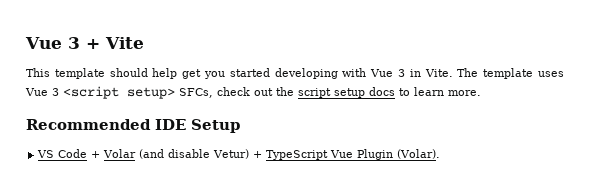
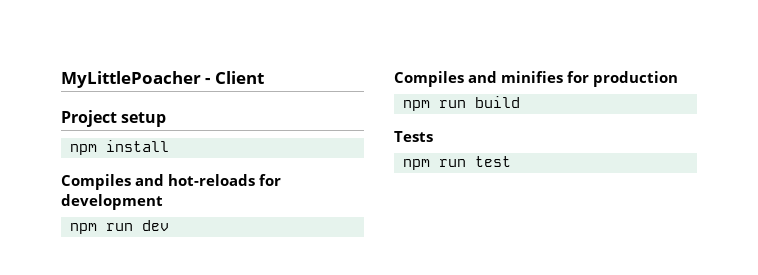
- Vue 3 + Vite
- This template should help get you started developing with Vue 3 in Vite. The template uses Vue 3 <script setup> SFCs, check out the script setup docs to learn more.
- Recommended IDE Setup
- VS Code + Volar (and disable Vetur) + TypeScript Vue Plugin (Volar).
+ MyLittlePoacher - Client
+ Project setup
+ npm install
+ Compiles and hot-reloads for development
+ npm run dev
+ Compiles and minifies for production
+ npm run build
+ Tests
+ npm run test

